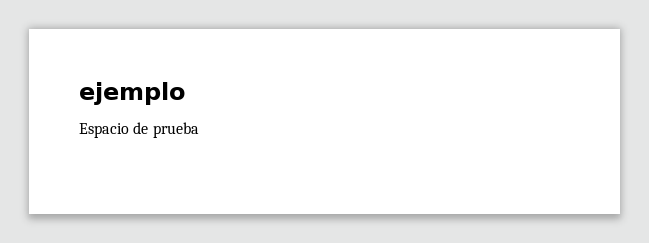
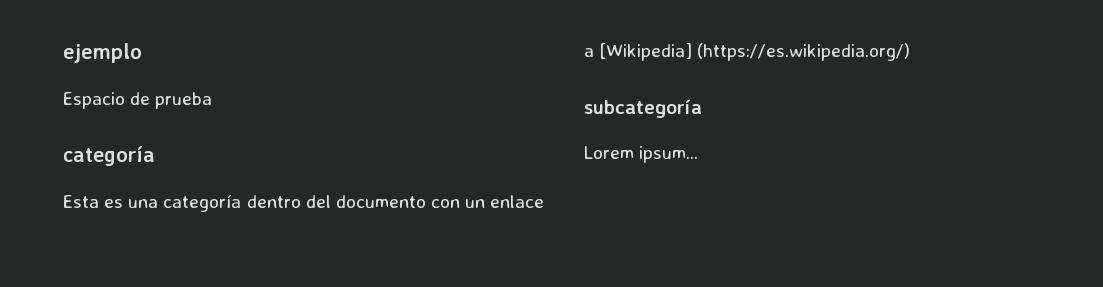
  Espacio de prueba
+ categoría
+ Esta es una categoría dentro del documento con un enlace a [Wikipedia] (https://es.wikipedia.org/)
+ subcategoría
+ Lorem ipsum...

